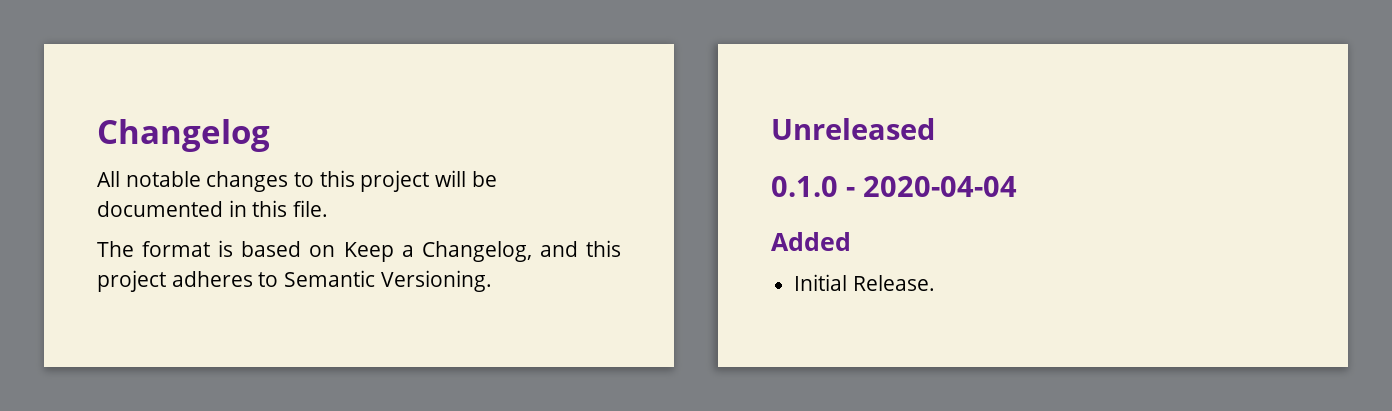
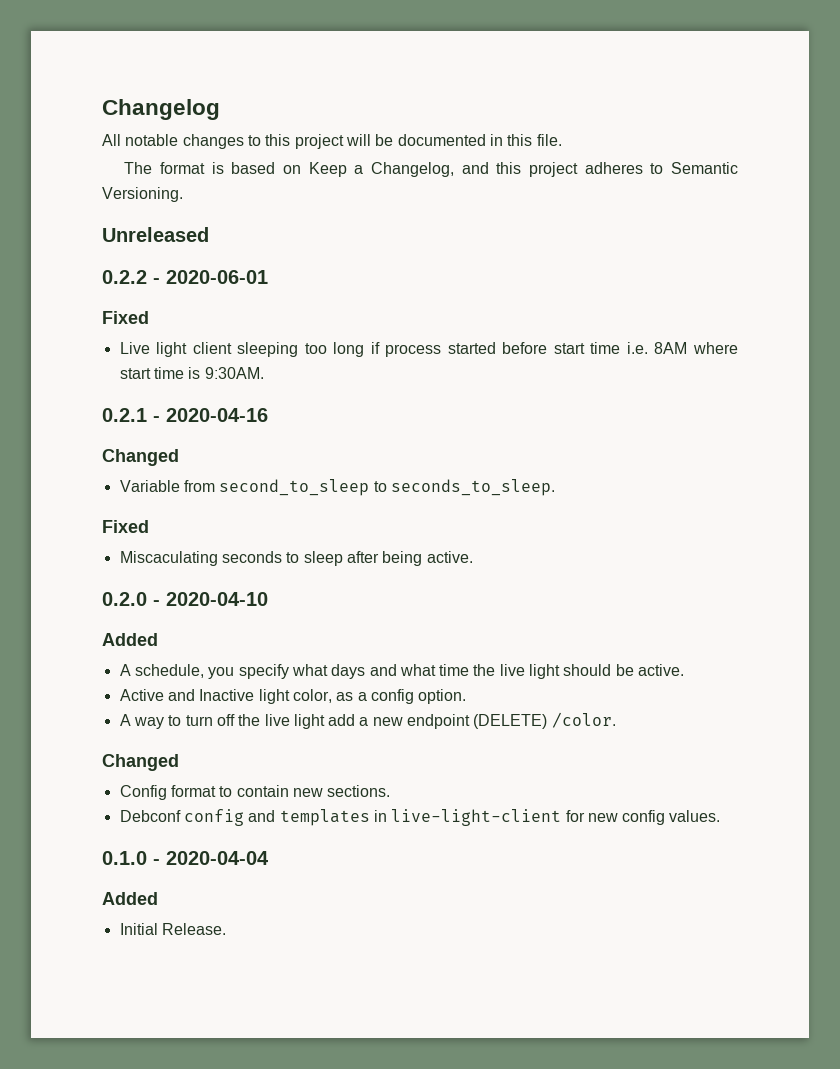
+ 0.2.2 - 2020-06-01
+ Fixed
+ Live light client sleeping too long if process started before start time i.e. 8AM where start time is 9:30AM.
+ 0.2.1 - 2020-04-16
+ Changed
+ Variable from second_to_sleep to seconds_to_sleep.
+ Fixed
+ Miscaculating seconds to sleep after being active.
+ 0.2.0 - 2020-04-10
+ Added
+ A schedule, you specify what days and what time the live light should be active.
+ Active and Inactive light color, as a config option.
+ A way to turn off the live light add a new endpoint (DELETE) /color.
+ Changed
+ Config format to contain new sections.
+ Debconf config and templates in live-light-client for new config values.

